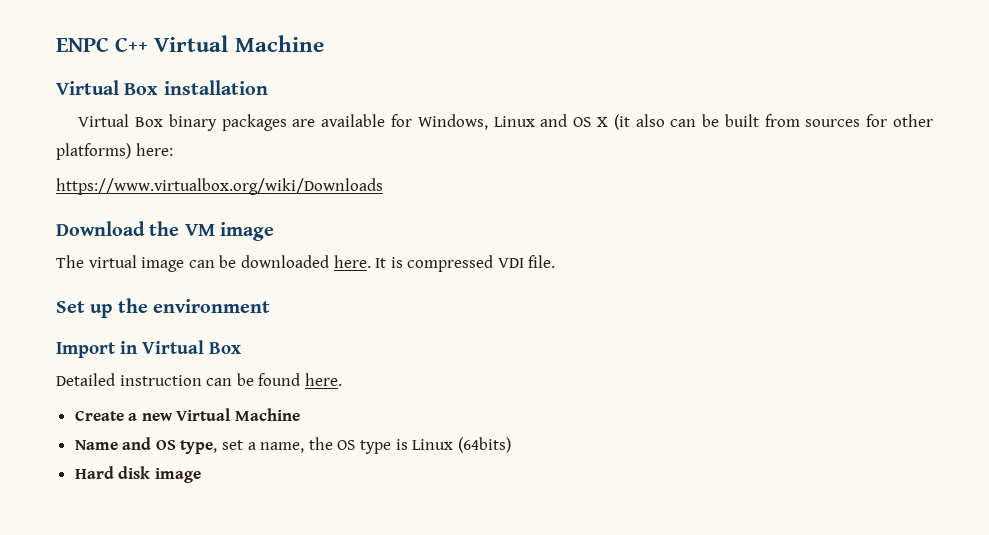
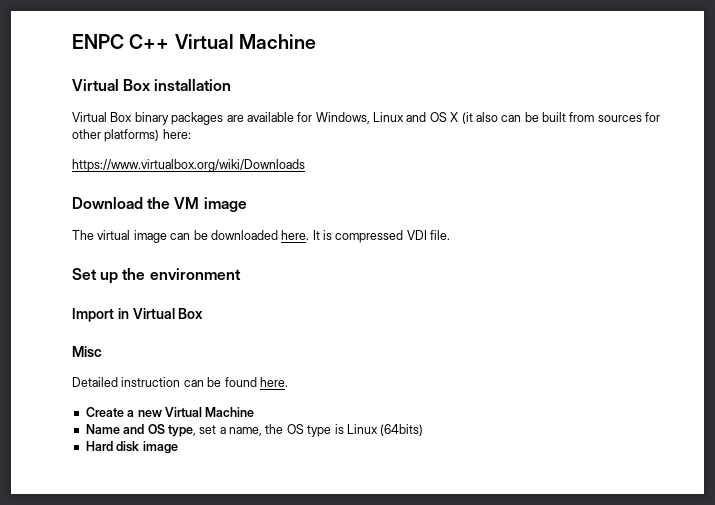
+ Misc

